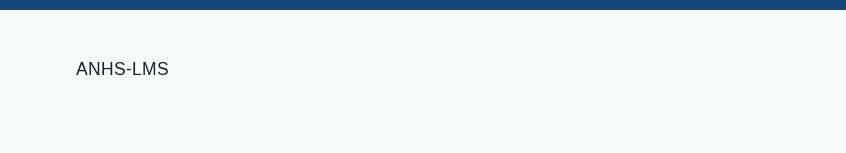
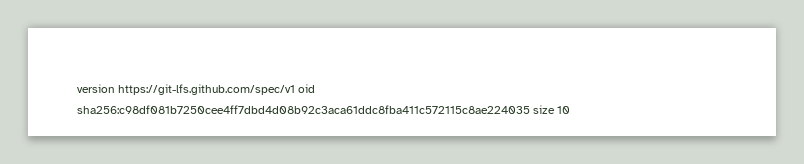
- ANHS-LMS
+ version https://git-lfs.github.com/spec/v1 oid sha256:c98df081b7250cee4ff7dbd4d08b92c3aca61ddc8fba411c572115c8ae224035 size 10

